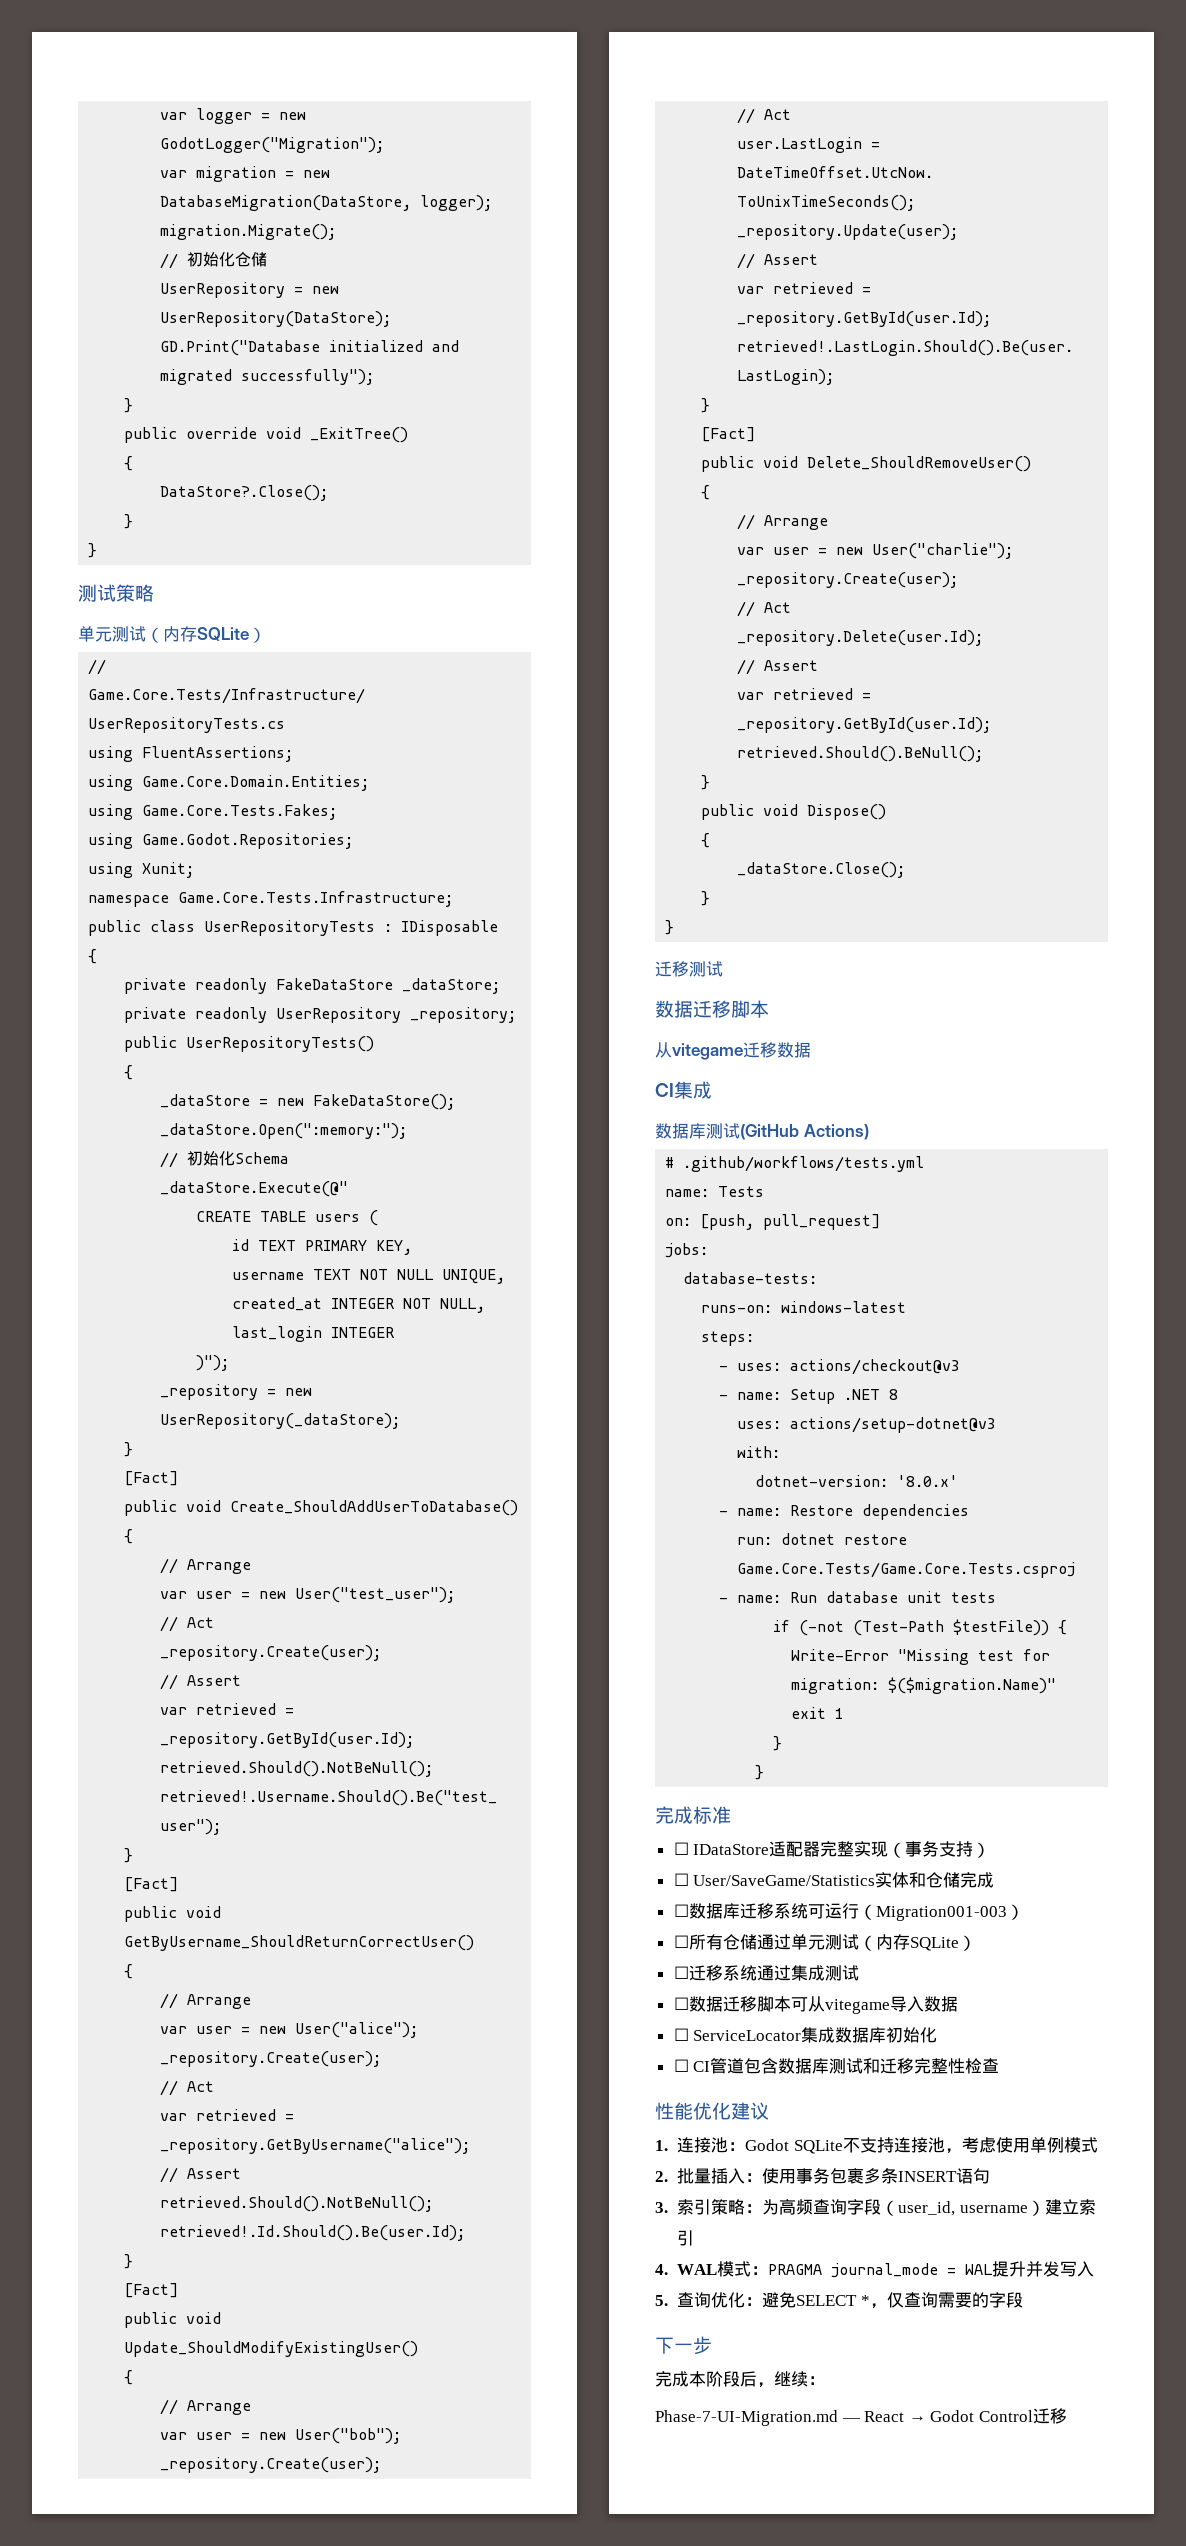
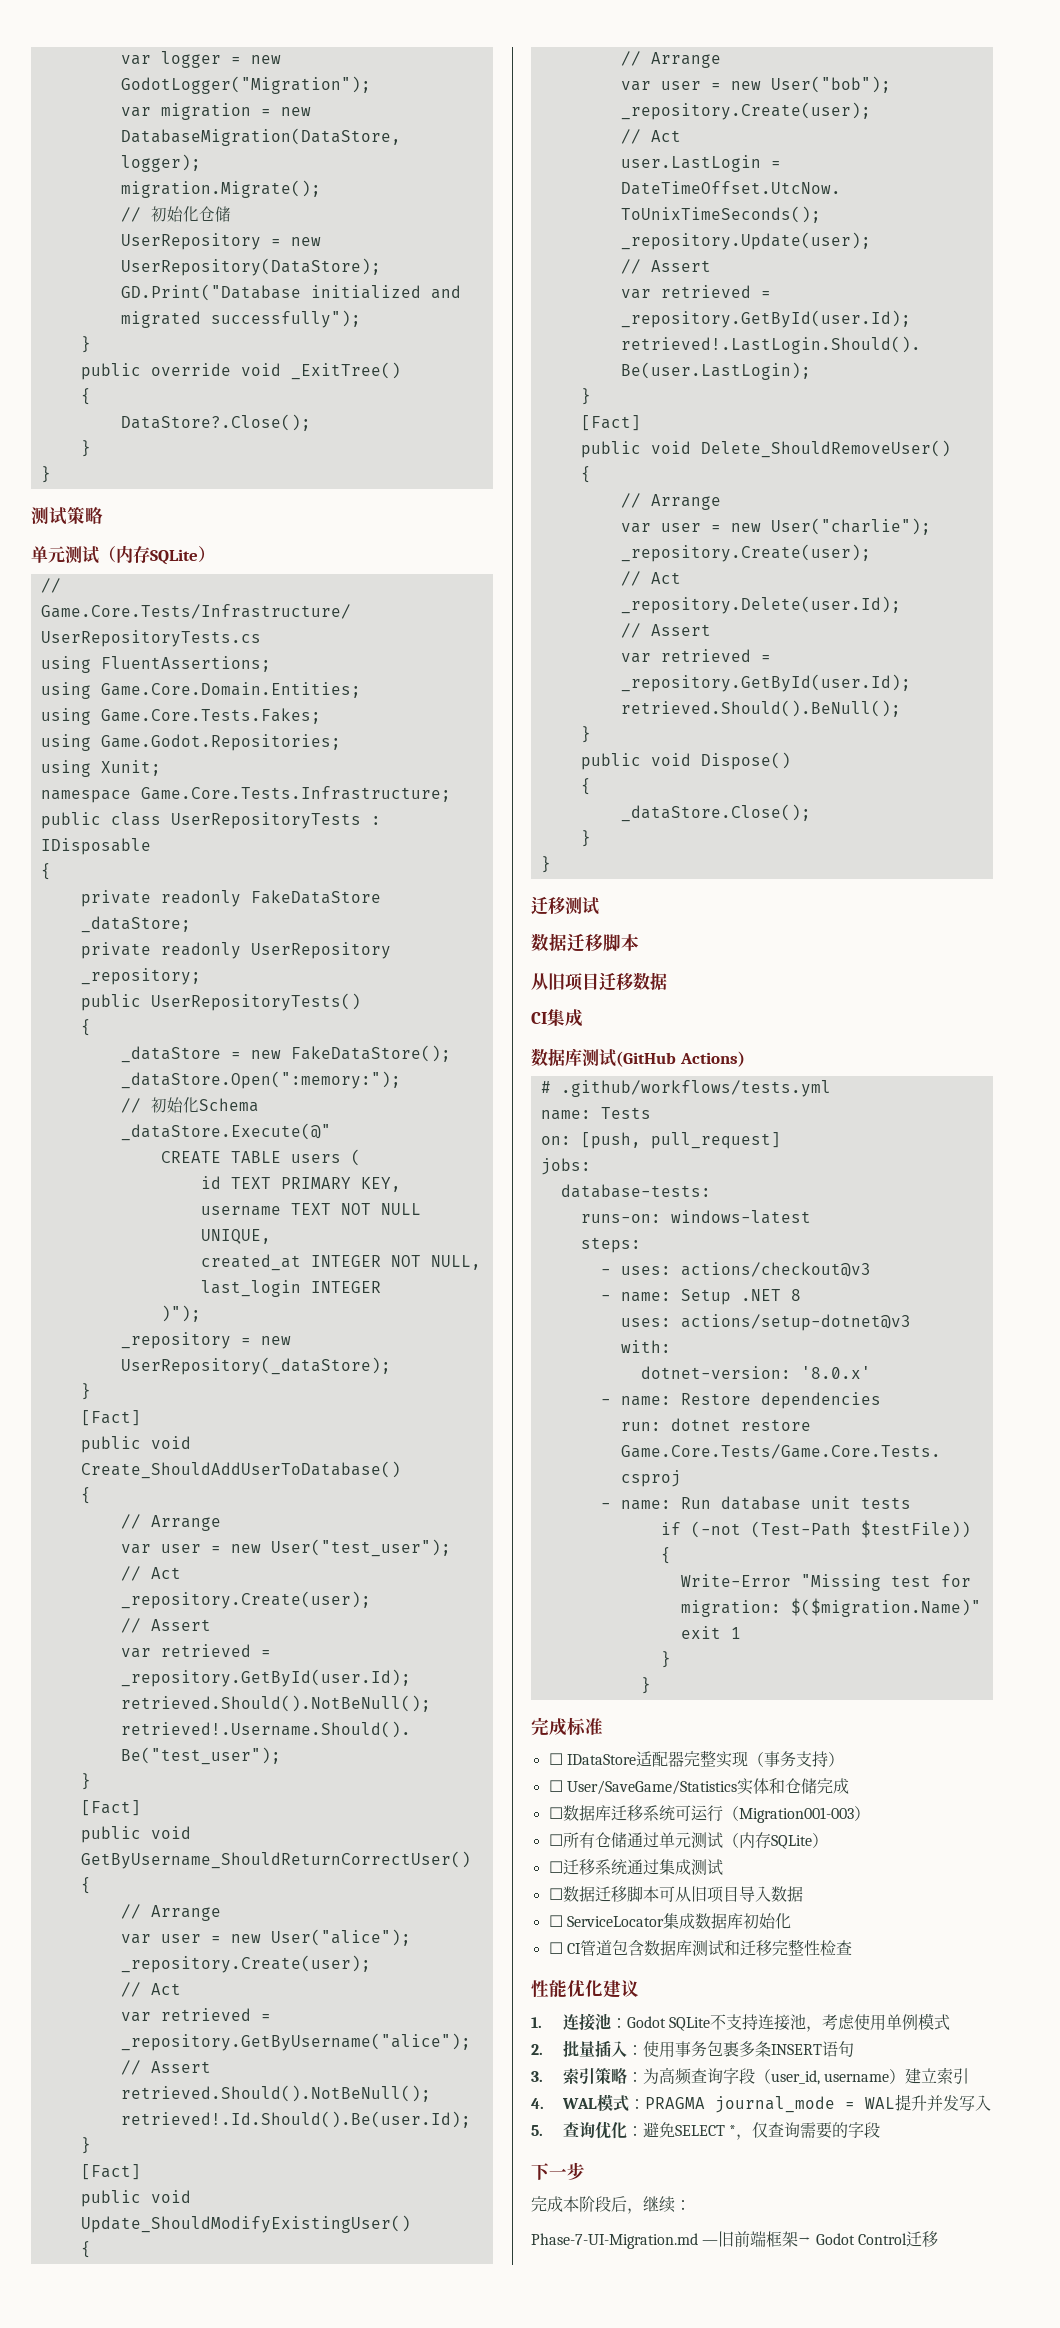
- 从vitegame迁移数据
+ 从旧项目迁移数据
- ☐数据迁移脚本可从vitegame导入数据
+ ☐数据迁移脚本可从旧项目导入数据
- Phase-7-UI-Migration.md — React → Godot Control迁移
+ Phase-7-UI-Migration.md —旧前端框架→ Godot Control迁移

